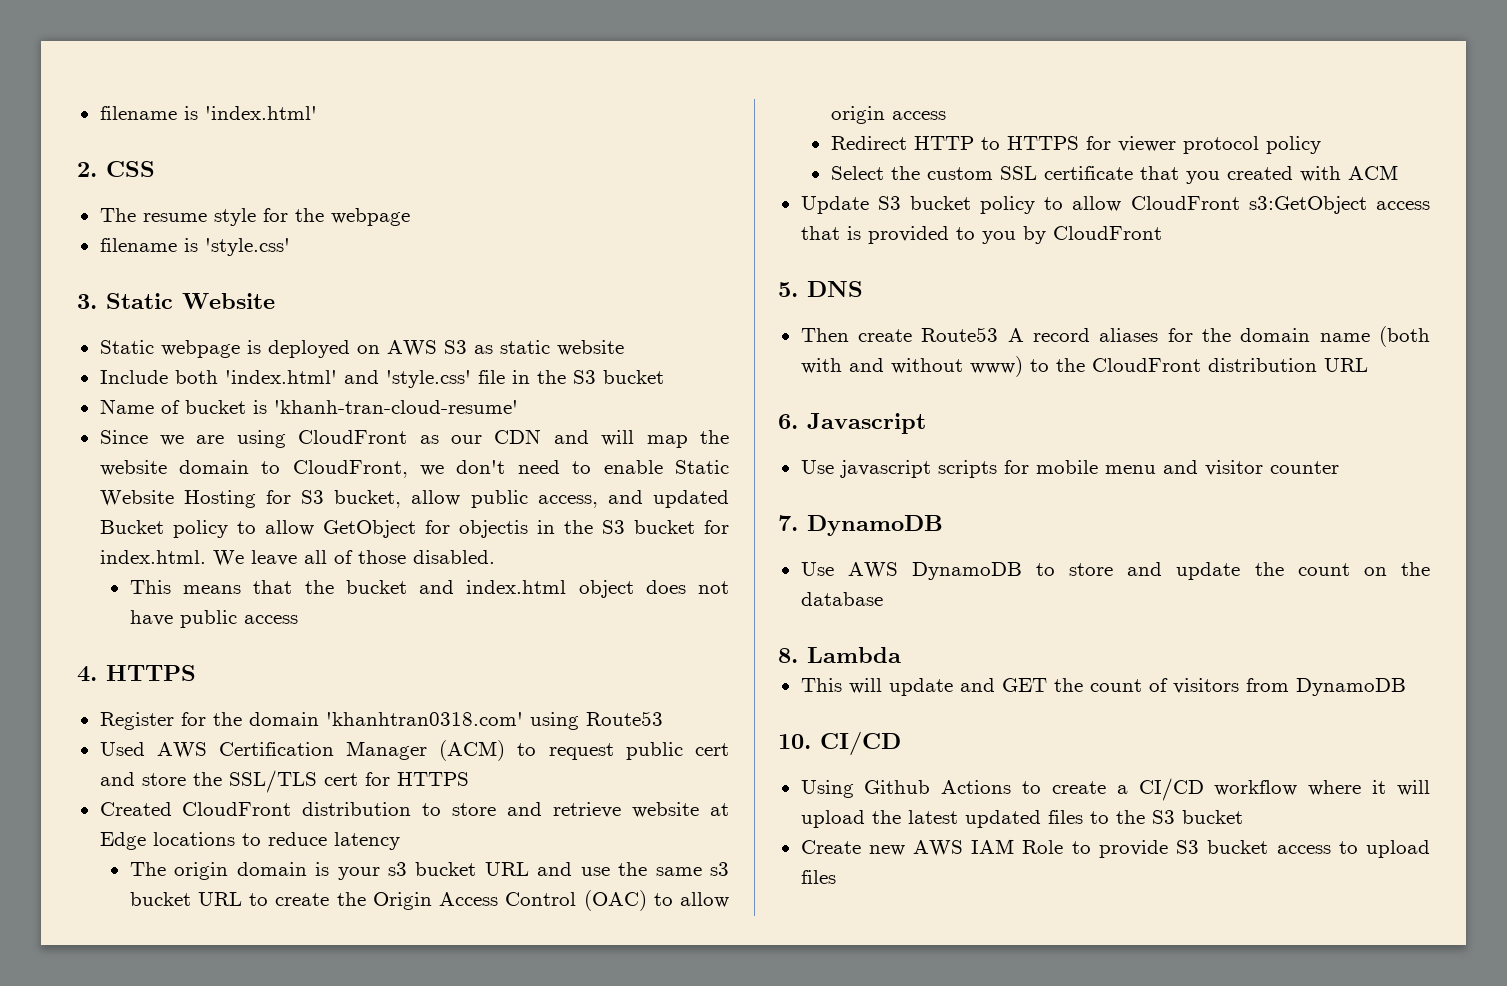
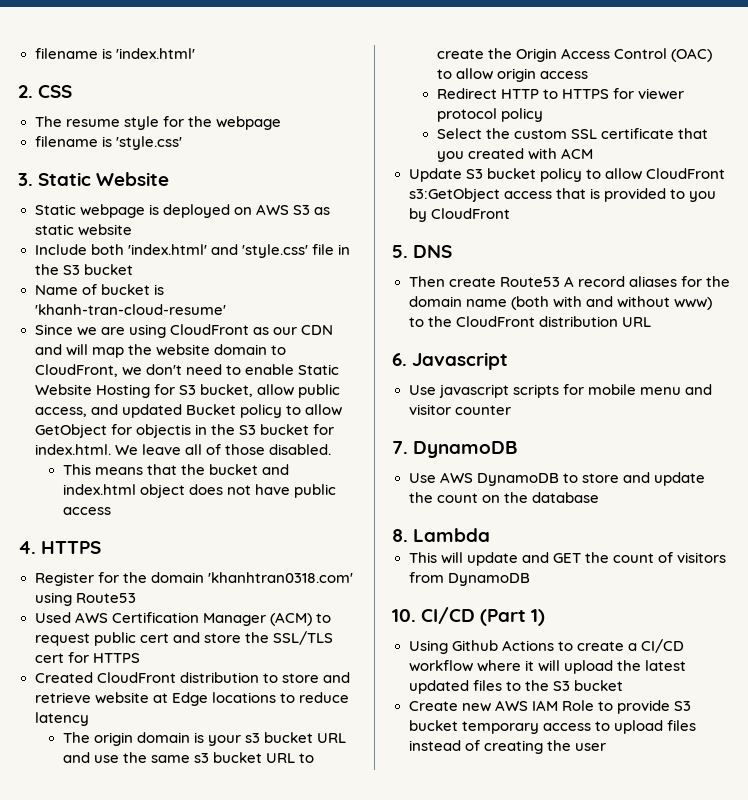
- 10. CI/CD
+ 10. CI/CD (Part 1)
- Create new AWS IAM Role to provide S3 bucket access to upload files
+ Create new AWS IAM Role to provide S3 bucket temporary access to upload files instead of creating the user

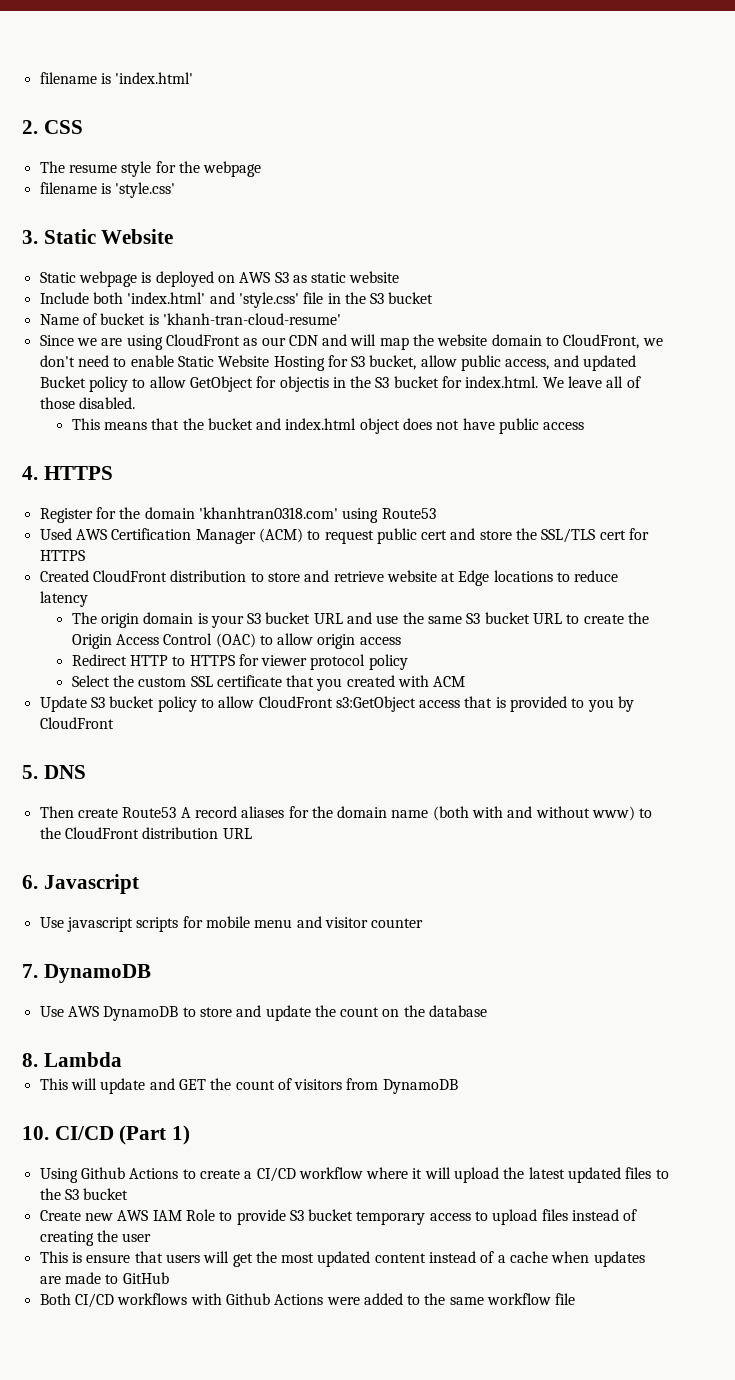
- The origin domain is your s3 bucket URL and use the same s3 bucket URL to create the Origin Access Control (OAC) to allow origin access
+ The origin domain is your S3 bucket URL and use the same S3 bucket URL to create the Origin Access Control (OAC) to allow origin access
+ This is ensure that users will get the most updated content instead of a cache when updates are made to GitHub
+ Both CI/CD workflows with Github Actions were added to the same workflow file

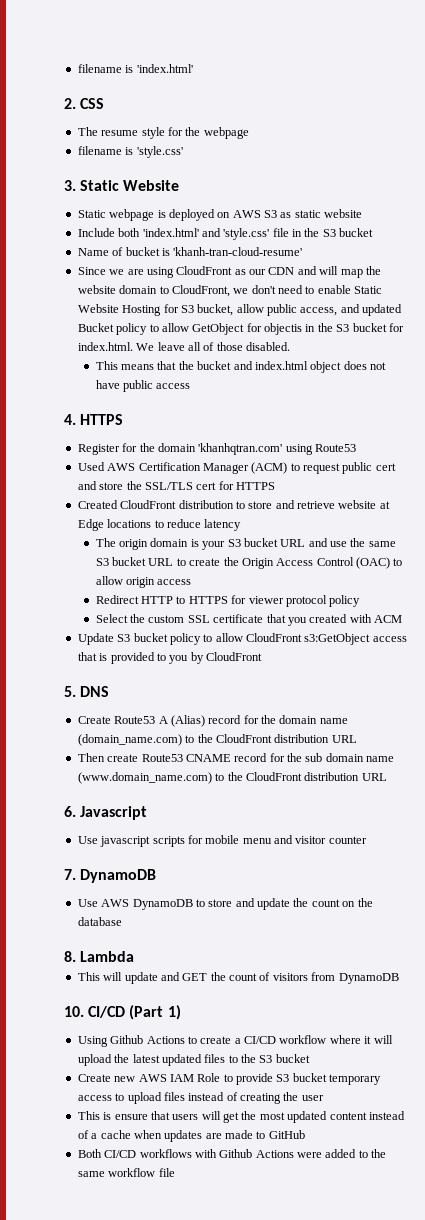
- Register for the domain 'khanhtran0318.com' using Route53
+ Register for the domain 'khanhqtran.com' using Route53
- Then create Route53 A record aliases for the domain name (both with and without www) to the CloudFront distribution URL
+ Create Route53 A (Alias) record for the domain name (domain_name.com) to the CloudFront distribution URL
+ Then create Route53 CNAME record for the sub domain name (www.domain_name.com) to the CloudFront distribution URL

